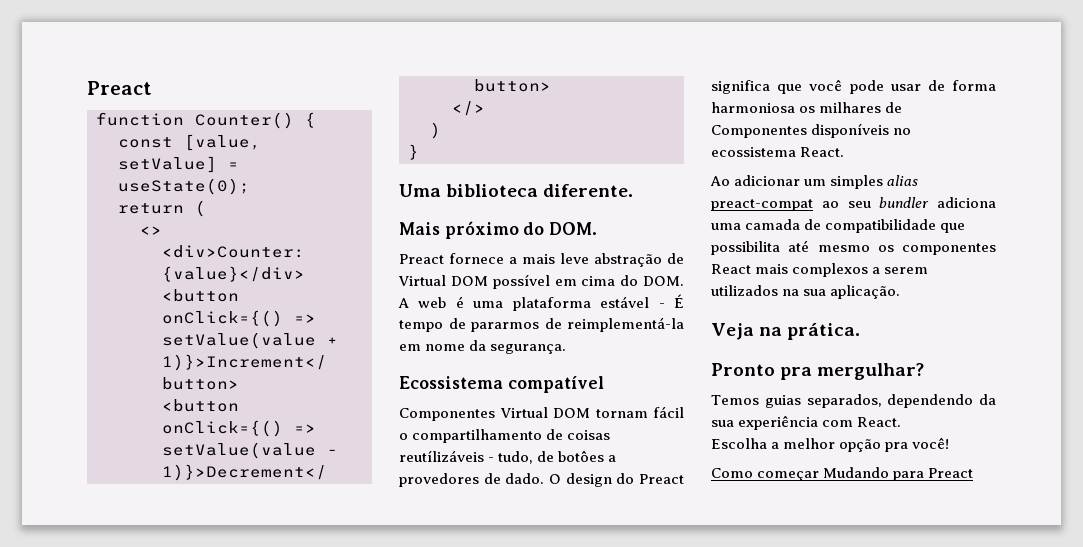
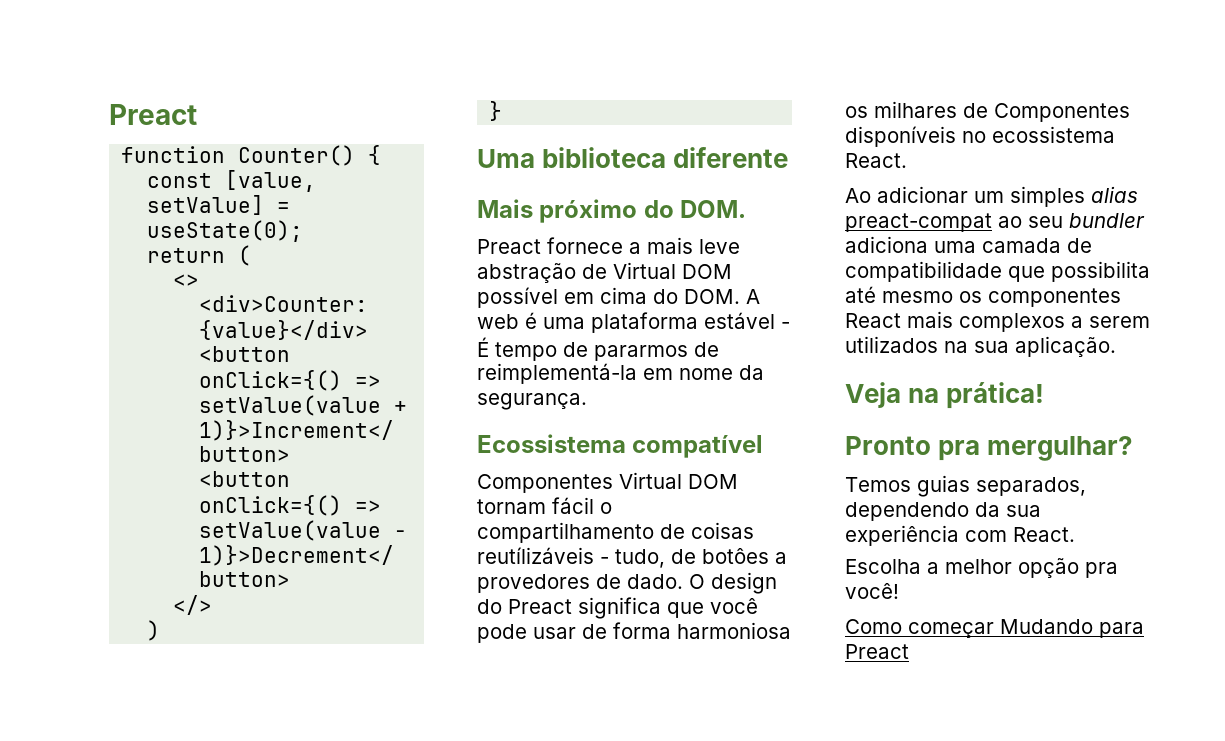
- Uma biblioteca diferente.
+ Uma biblioteca diferente
- Veja na prática.
+ Veja na prática!

